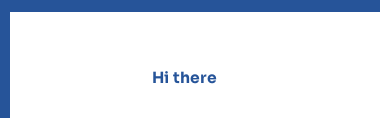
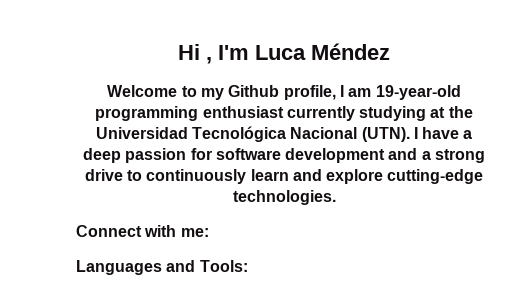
- Hi there
+ Hi , I'm Luca Méndez
+ Welcome to my Github profile, I am 19-year-old programming enthusiast currently studying at the Universidad Tecnológica Nacional (UTN). I have a deep passion for software development and a strong drive to continuously learn and explore cutting-edge technologies.
+ Connect with me:
+ Languages and Tools:

